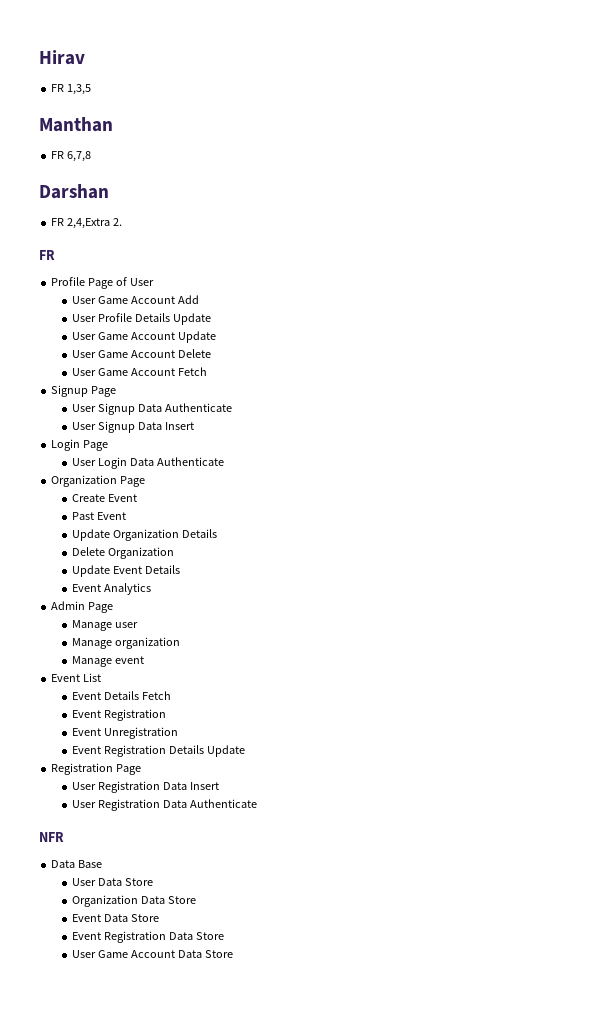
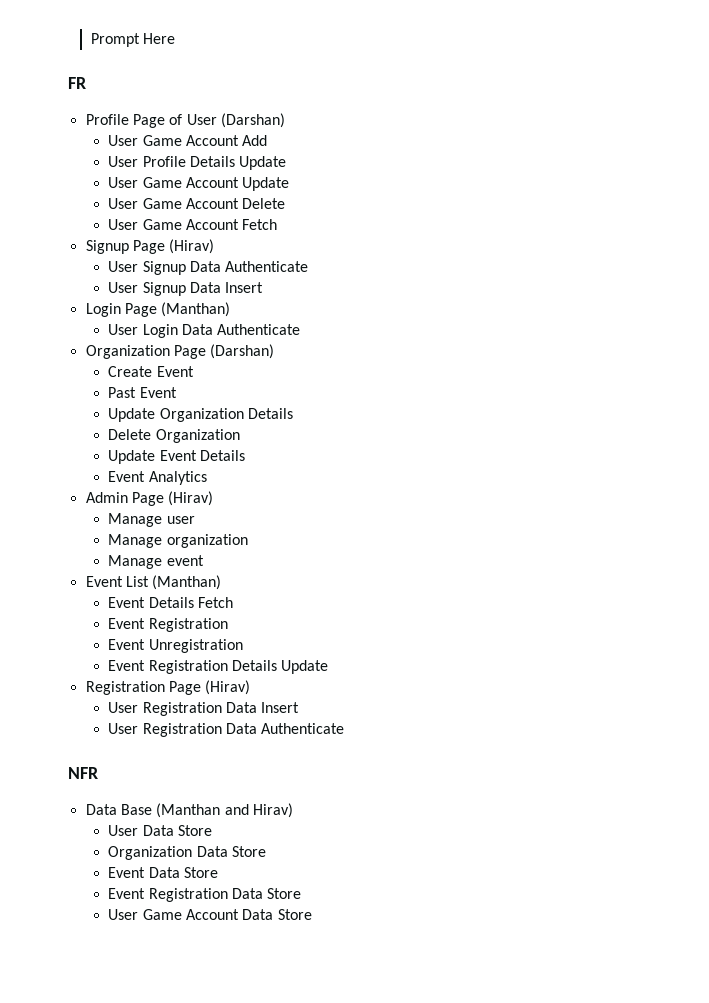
- Hirav
- FR 1,3,5
- Manthan
- FR 6,7,8
- Darshan
- FR 2,4,Extra 2.
+ Prompt Here
- Profile Page of User
+ Profile Page of User (Darshan)
- Signup Page
+ Signup Page (Hirav)
- Login Page
+ Login Page (Manthan)
- Organization Page
+ Organization Page (Darshan)
- Admin Page
+ Admin Page (Hirav)
- Event List
+ Event List (Manthan)
- Registration Page
+ Registration Page (Hirav)
- Data Base
+ Data Base (Manthan and Hirav)

